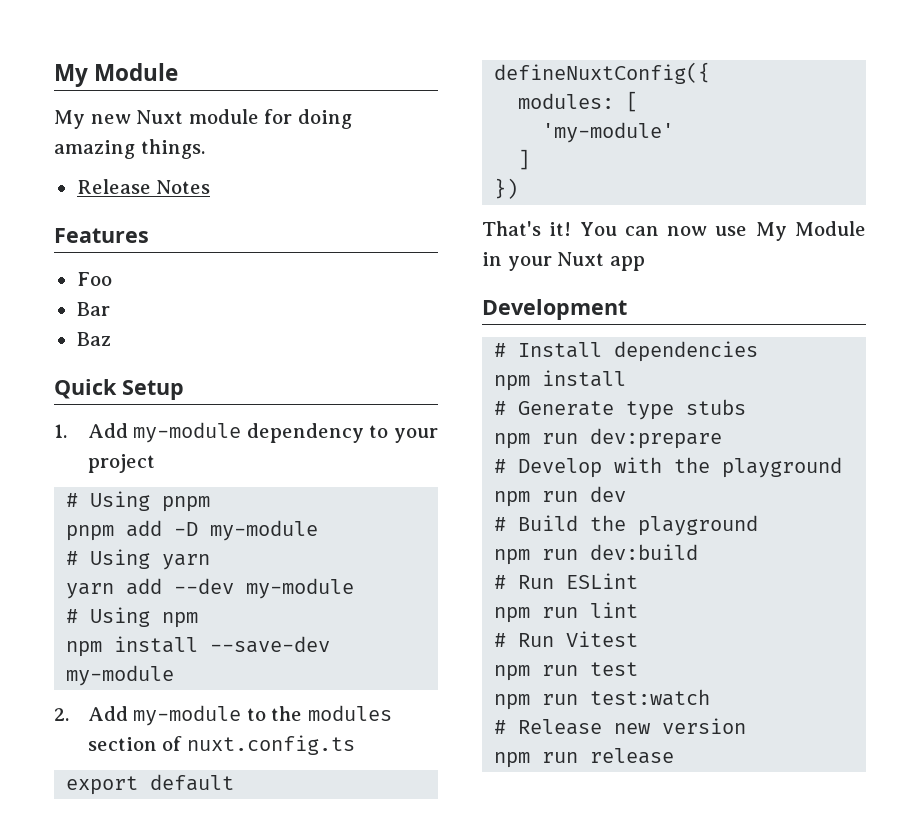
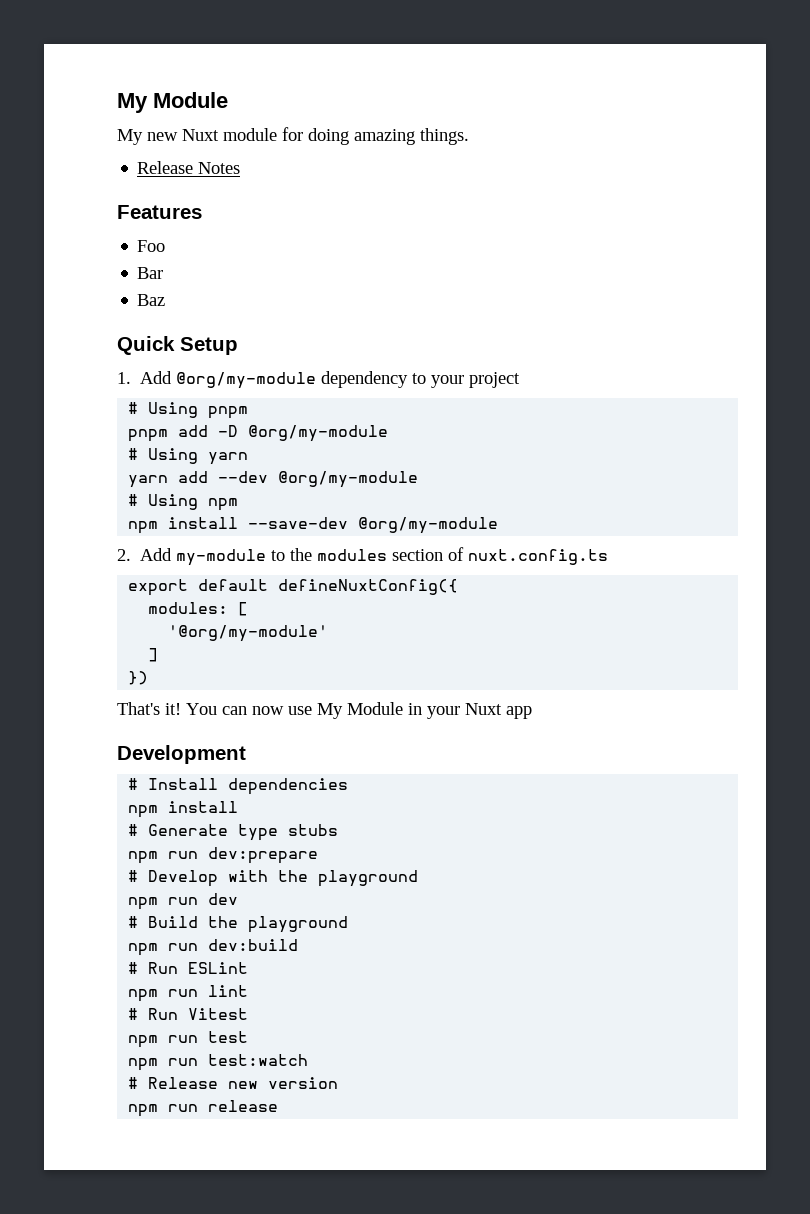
- 1. Add my-module dependency to your project
+ 1. Add @org/my-module dependency to your project
- pnpm add -D my-module
+ pnpm add -D @org/my-module
- yarn add --dev my-module
+ yarn add --dev @org/my-module
- npm install --save-dev my-module
+ npm install --save-dev @org/my-module
- 'my-module'
+ '@org/my-module'

